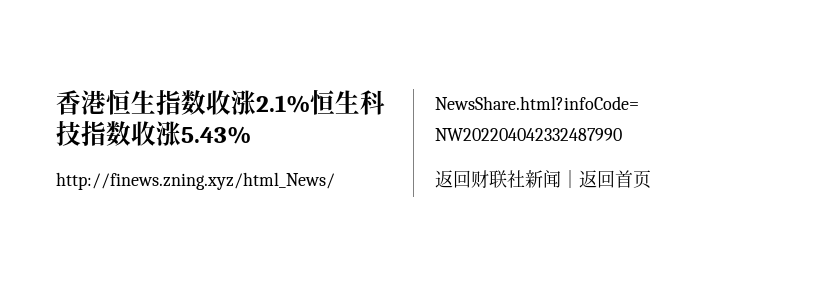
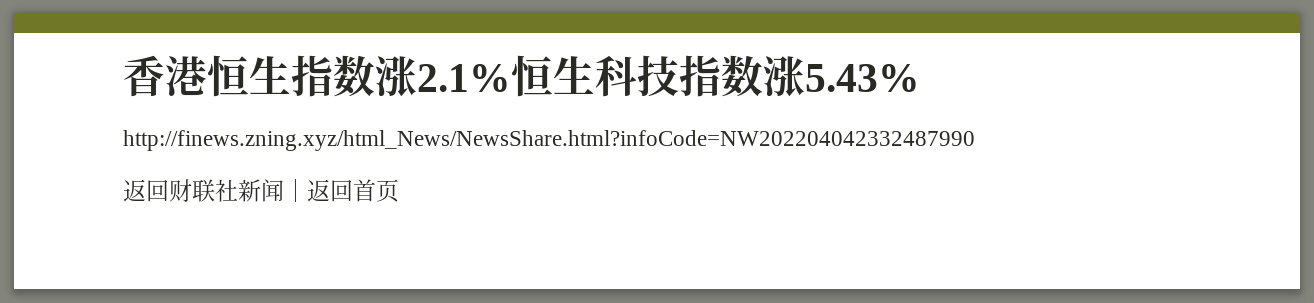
- 香港恒生指数收涨2.1%恒生科技指数收涨5.43%
+ 香港恒生指数涨2.1%恒生科技指数涨5.43%

